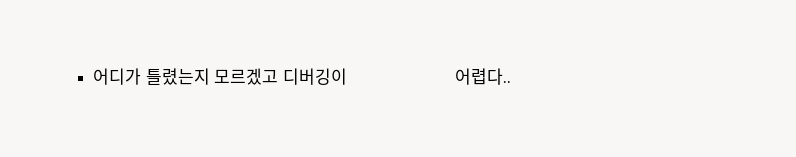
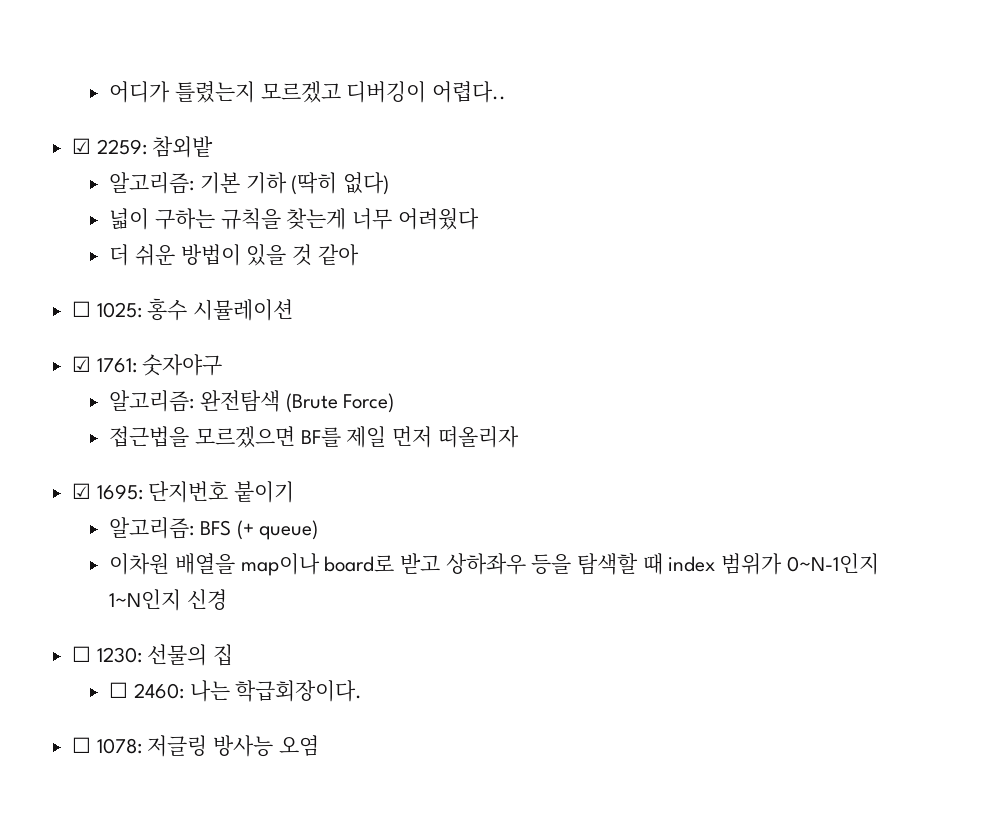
+ ☑ 2259: 참외밭
+ 알고리즘: 기본 기하 (딱히 없다)
+ 넓이 구하는 규칙을 찾는게 너무 어려웠다
+ 더 쉬운 방법이 있을 것 같아
+ ☐ 1025: 홍수 시뮬레이션
+ ☑ 1761: 숫자야구
+ 알고리즘: 완전탐색 (Brute Force)
+ 접근법을 모르겠으면 BF를 제일 먼저 떠올리자
+ ☑ 1695: 단지번호 붙이기
+ 알고리즘: BFS (+ queue)
+ 이차원 배열을 map이나 board로 받고 상하좌우 등을 탐색할 때 index 범위가 0~N-1인지 1~N인지 신경
+ ☐ 1230: 선물의 집
+ ☐ 2460: 나는 학급회장이다.
+ ☐ 1078: 저글링 방사능 오염

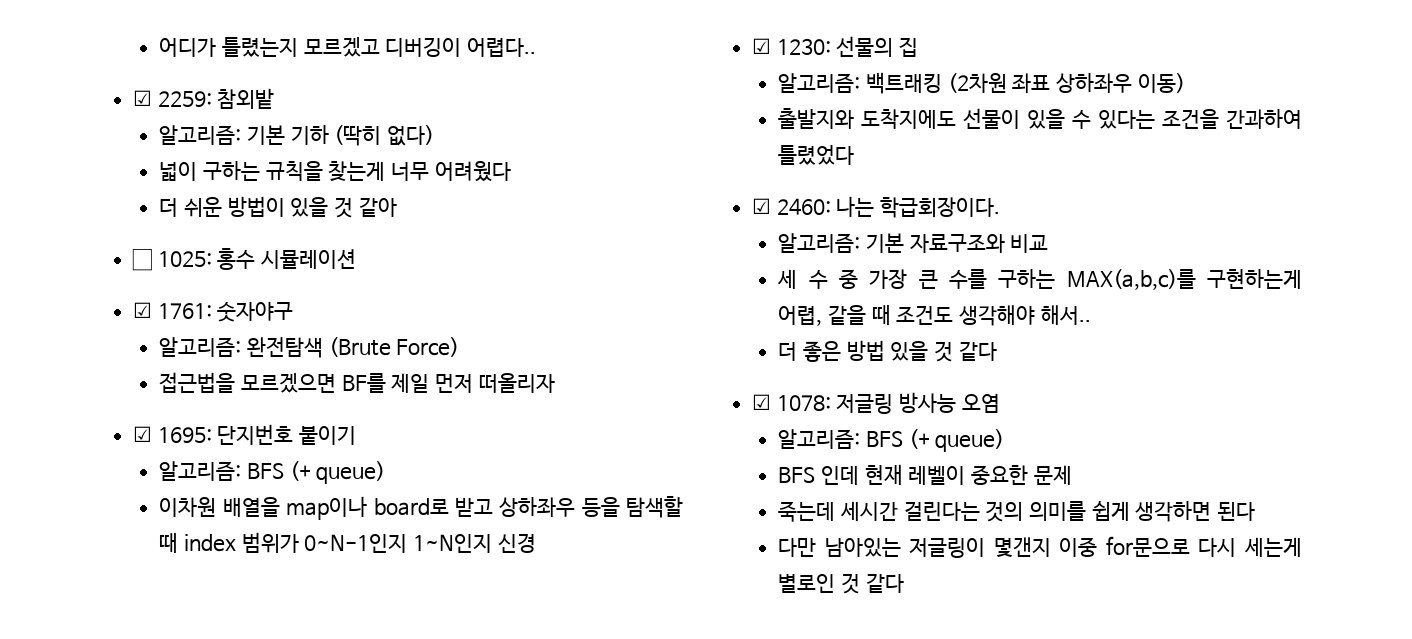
- ☐ 1230: 선물의 집
+ ☑ 1230: 선물의 집
- ☐ 2460: 나는 학급회장이다.
- ☐ 1078: 저글링 방사능 오염
+ 알고리즘: 백트래킹 (2차원 좌표 상하좌우 이동)
+ 출발지와 도착지에도 선물이 있을 수 있다는 조건을 간과하여 틀렸었다
+ ☑ 2460: 나는 학급회장이다.
+ 알고리즘: 기본 자료구조와 비교
+ 세 수 중 가장 큰 수를 구하는 MAX(a,b,c)를 구현하는게 어렵, 같을 때 조건도 생각해야 해서..
+ 더 좋은 방법 있을 것 같다
+ ☑ 1078: 저글링 방사능 오염
+ 알고리즘: BFS (+ queue)
+ BFS 인데 현재 레벨이 중요한 문제
+ 죽는데 세시간 걸린다는 것의 의미를 쉽게 생각하면 된다
+ 다만 남아있는 저글링이 몇갠지 이중 for문으로 다시 세는게 별로인 것 같다

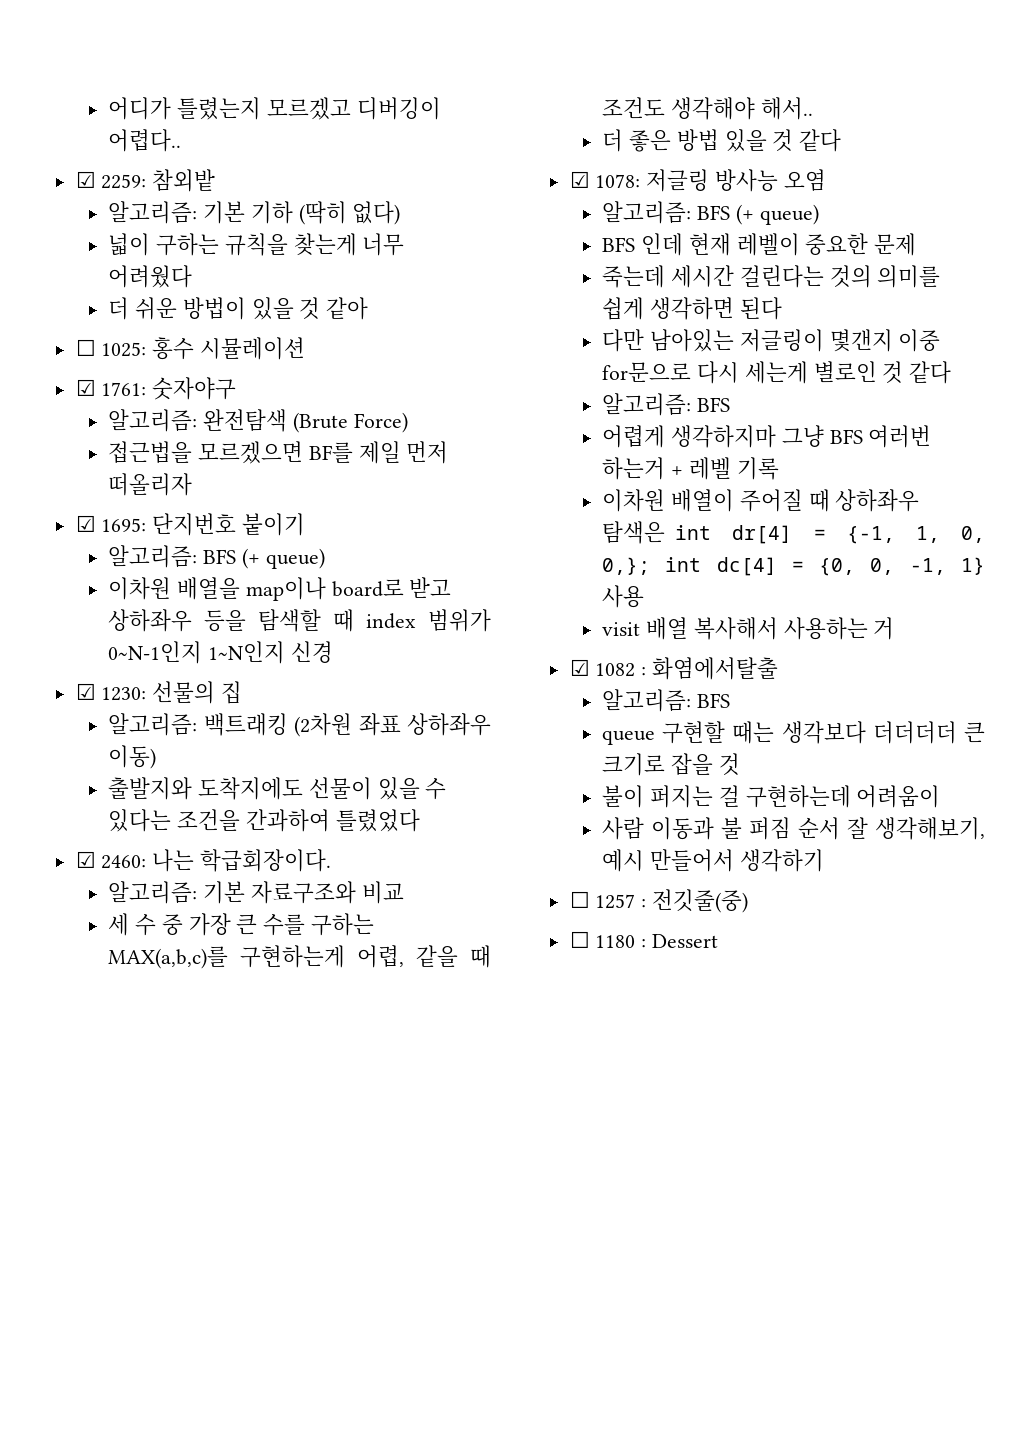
  다만 남아있는 저글링이 몇갠지 이중 for문으로 다시 세는게 별로인 것 같다
+ 알고리즘: BFS
+ 어렵게 생각하지마 그냥 BFS 여러번 하는거 + 레벨 기록
+ 이차원 배열이 주어질 때 상하좌우 탐색은 int dr[4] = {-1, 1, 0, 0,}; int dc[4] = {0, 0, -1, 1} 사용
+ visit 배열 복사해서 사용하는 거
+ ☑ 1082 : 화염에서탈출
+ 알고리즘: BFS
+ queue 구현할 때는 생각보다 더더더더 큰 크기로 잡을 것
+ 불이 퍼지는 걸 구현하는데 어려움이
+ 사람 이동과 불 퍼짐 순서 잘 생각해보기, 예시 만들어서 생각하기
+ ☐ 1257 : 전깃줄(중)
+ ☐ 1180 : Dessert

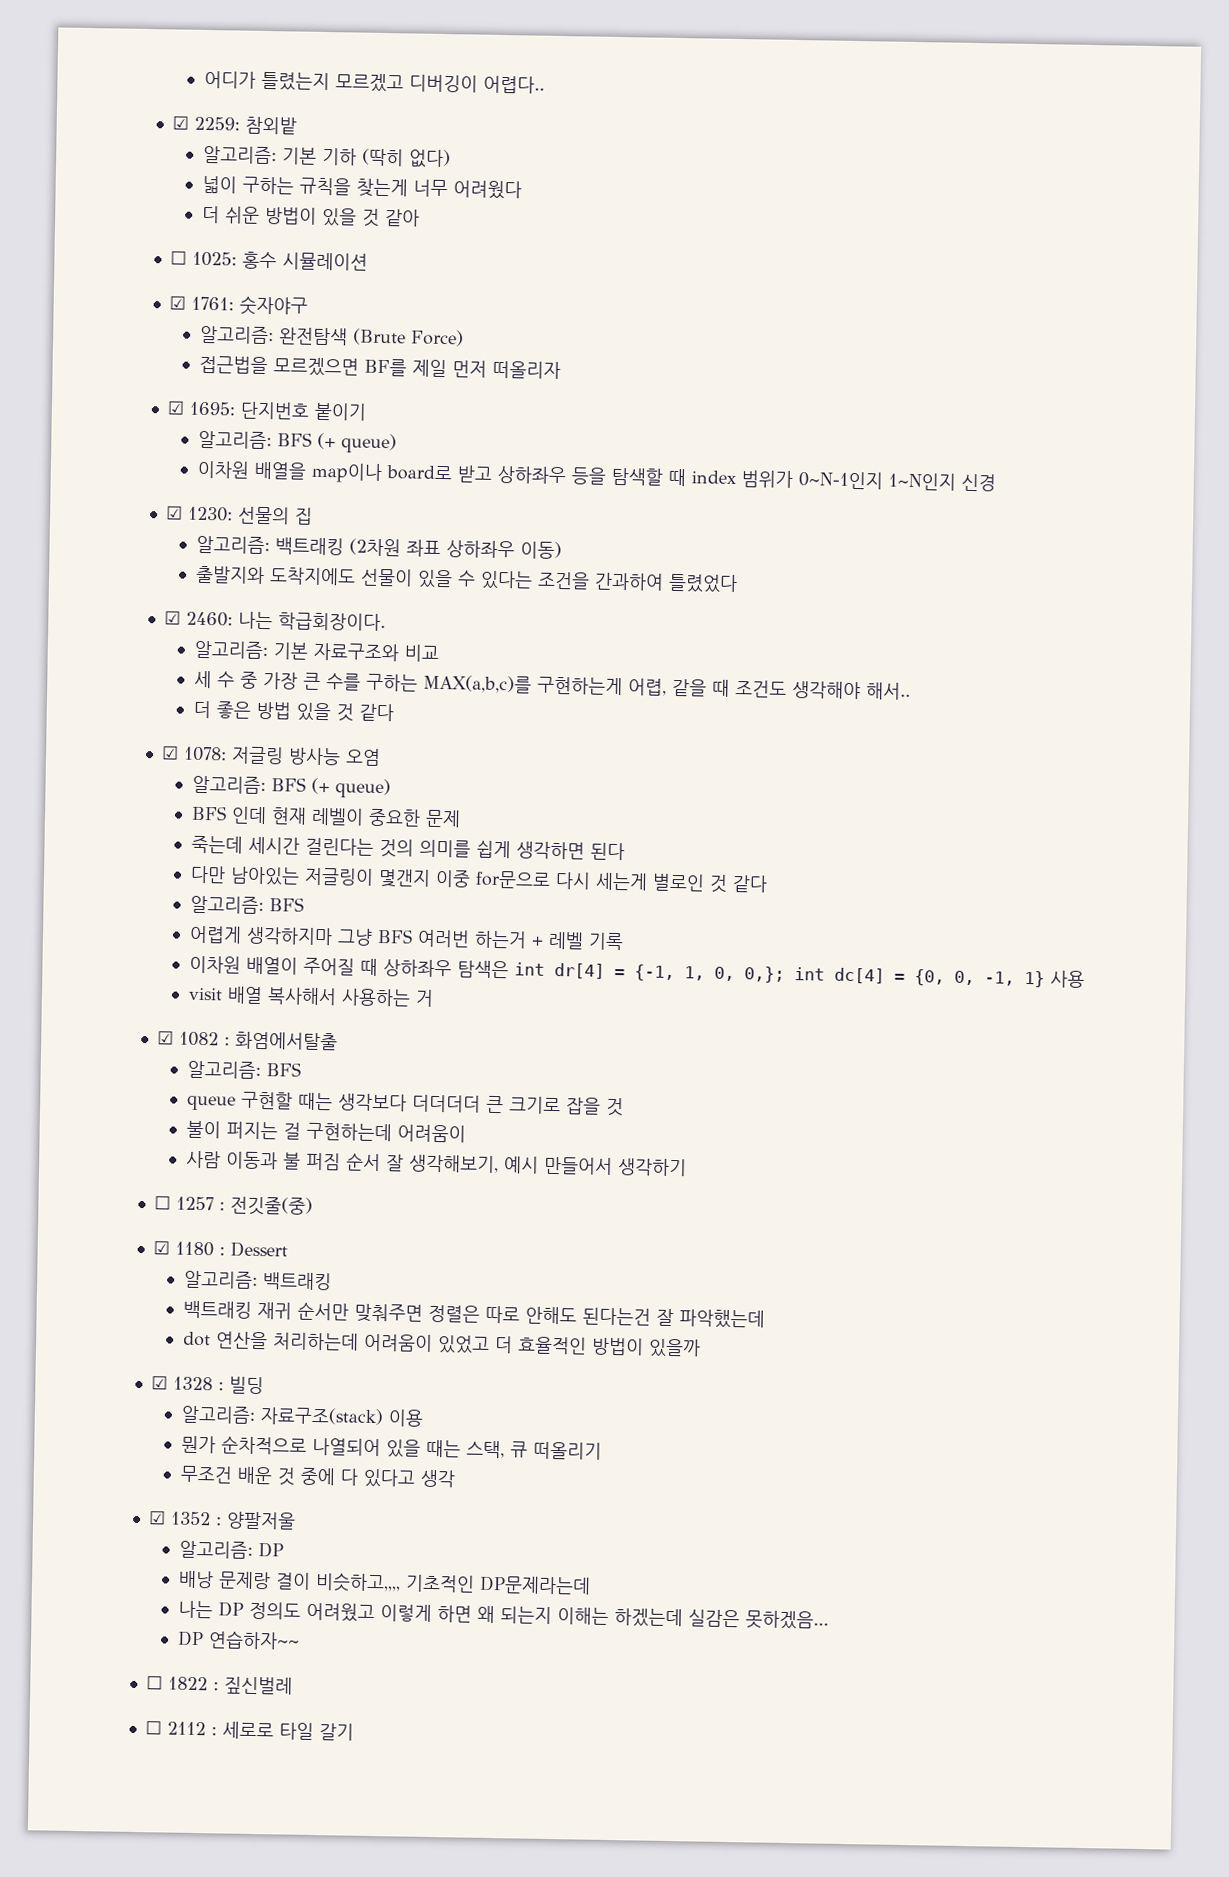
- ☐ 1180 : Dessert
+ ☑ 1180 : Dessert
+ 알고리즘: 백트래킹
+ 백트래킹 재귀 순서만 맞춰주면 정렬은 따로 안해도 된다는건 잘 파악했는데
+ dot 연산을 처리하는데 어려움이 있었고 더 효율적인 방법이 있을까
+ ☑ 1328 : 빌딩
+ 알고리즘: 자료구조(stack) 이용
+ 뭔가 순차적으로 나열되어 있을 때는 스택, 큐 떠올리기
+ 무조건 배운 것 중에 다 있다고 생각
+ ☑ 1352 : 양팔저울
+ 알고리즘: DP
+ 배낭 문제랑 결이 비슷하고,,,, 기초적인 DP문제라는데
+ 나는 DP 정의도 어려웠고 이렇게 하면 왜 되는지 이해는 하겠는데 실감은 못하겠음...
+ DP 연습하자~~
+ ☐ 1822 : 짚신벌레
+ ☐ 2112 : 세로로 타일 갈기

